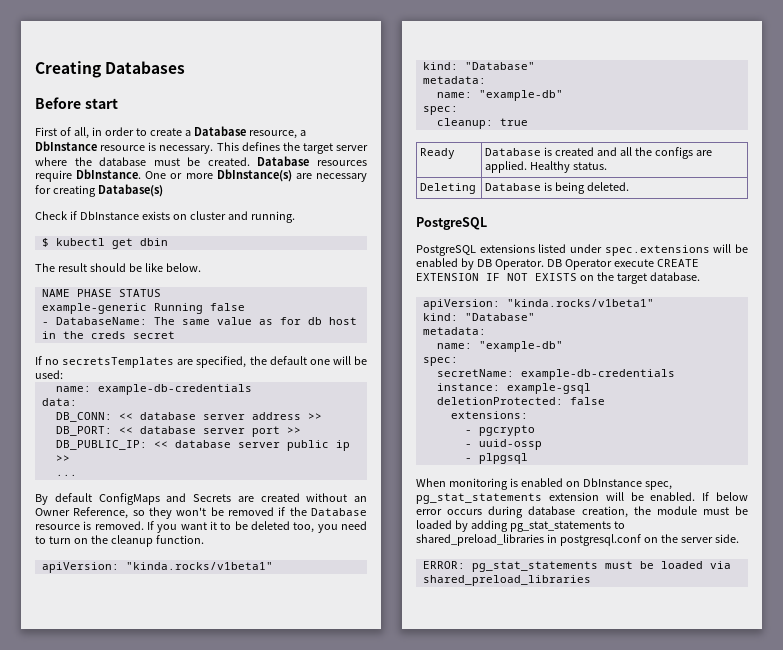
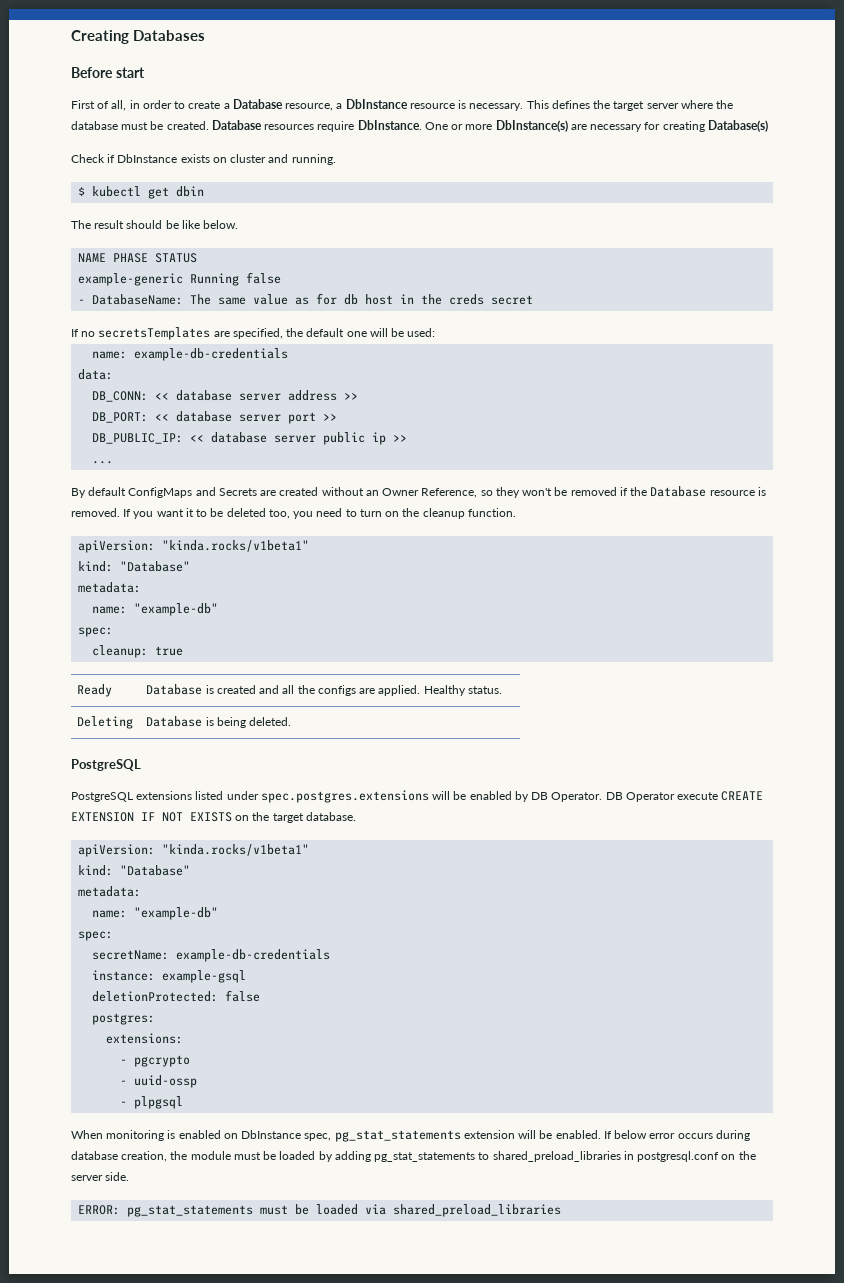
- PostgreSQL extensions listed under spec.extensions will be enabled by DB Operator.
+ PostgreSQL extensions listed under spec.postgres.extensions will be enabled by DB Operator.
+ postgres:

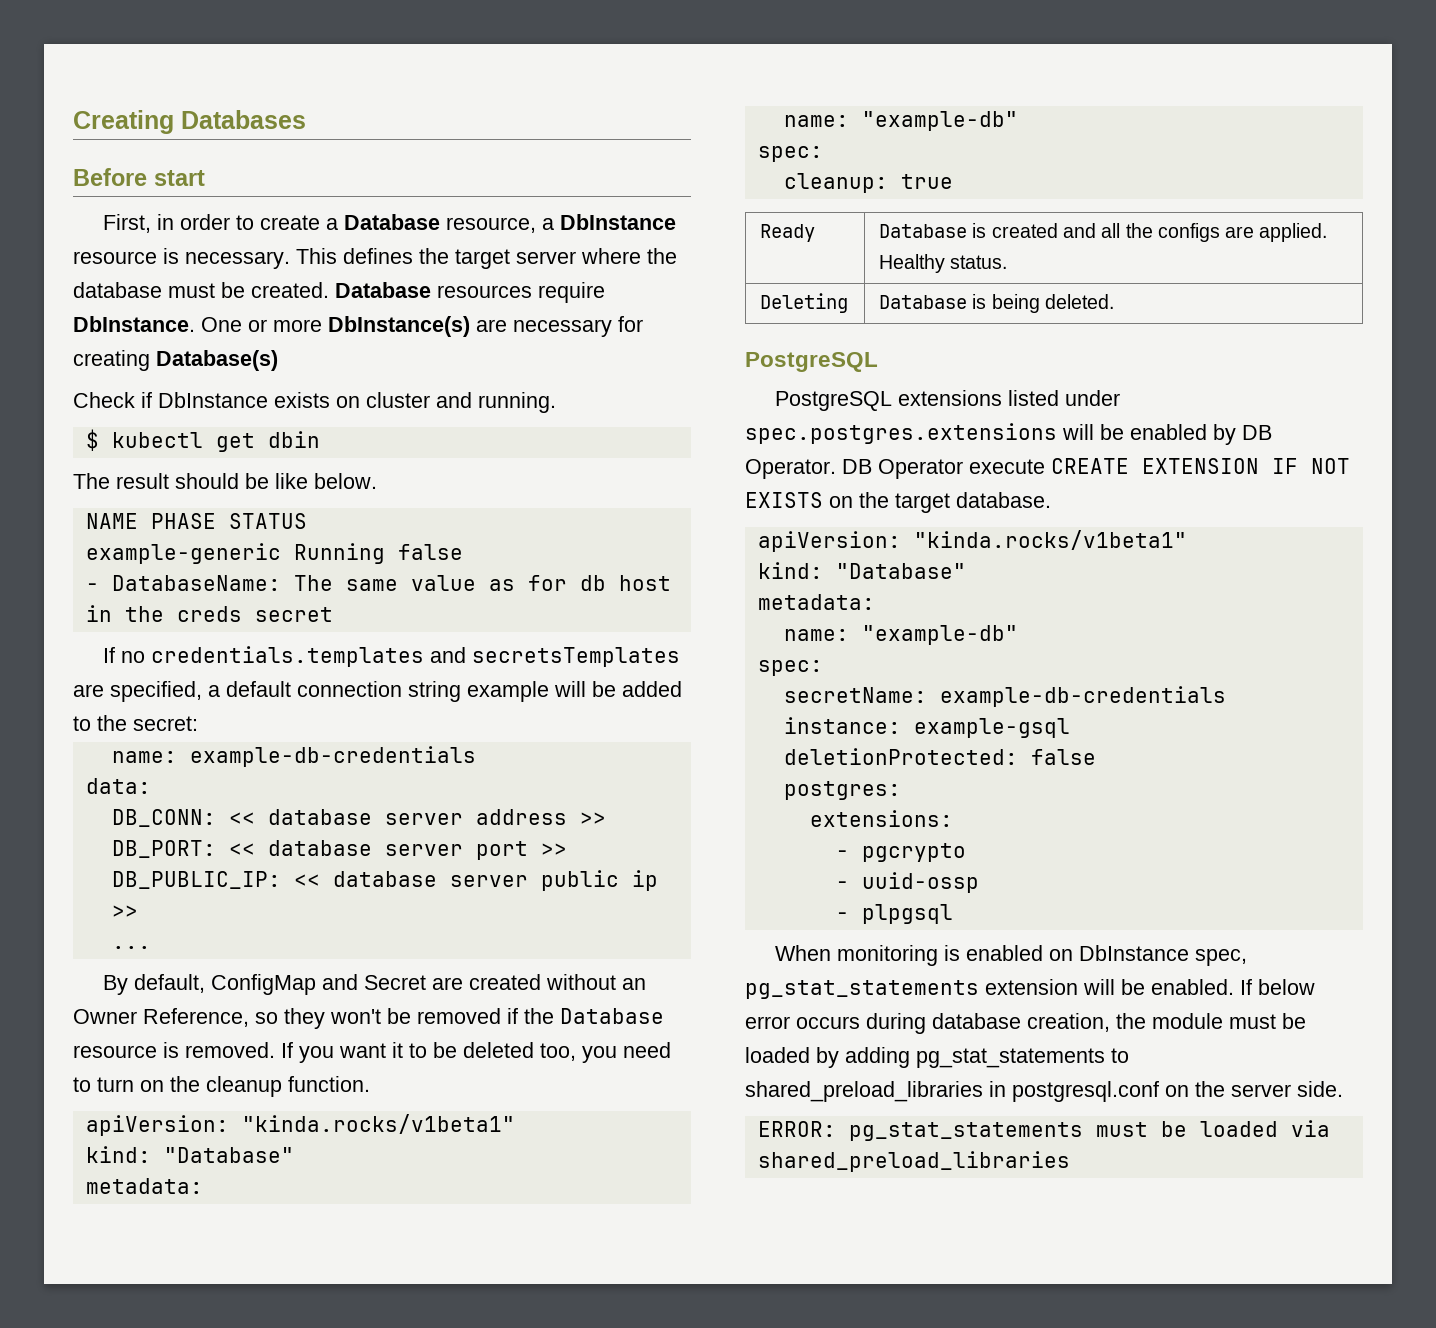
- First of all, in order to create a Database resource, a DbInstance resource is necessary.
+ First, in order to create a Database resource, a DbInstance resource is necessary.
- If no secretsTemplates are specified, the default one will be used:
+ If no credentials.templates and secretsTemplates are specified, a default connection string example will be added to the secret:
- By default ConfigMaps and Secrets are created without an Owner Reference, so they won't be removed if the Database resource is removed.
+ By default, ConfigMap and Secret are created without an Owner Reference, so they won't be removed if the Database resource is removed.

